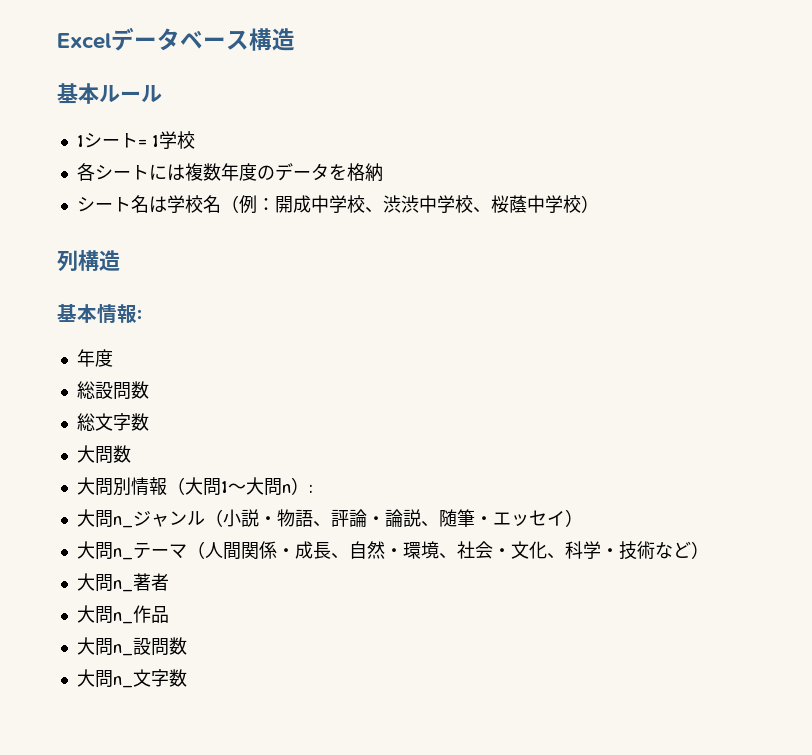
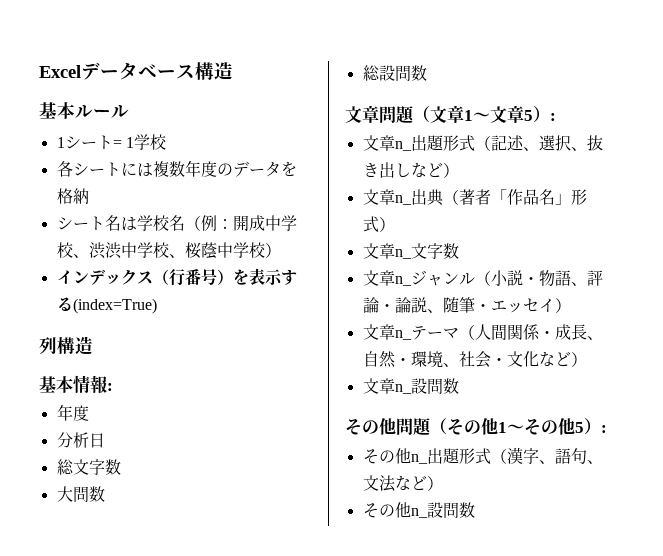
+ インデックス（行番号）を表示する(index=True)
- 総設問数
+ 分析日
- 大問別情報（大問1〜大問n）:
- 大問n_ジャンル（小説・物語、評論・論説、随筆・エッセイ）
+ 総設問数
+ 文章問題（文章1〜文章5）:
+ 文章n_出題形式（記述、選択、抜き出しなど）
+ 文章n_出典（著者「作品名」形式）
+ 文章n_文字数
+ 文章n_ジャンル（小説・物語、評論・論説、随筆・エッセイ）
- 大問n_テーマ（人間関係・成長、自然・環境、社会・文化、科学・技術など）
- 大問n_著者
- 大問n_作品
- 大問n_設問数
- 大問n_文字数
+ 文章n_テーマ（人間関係・成長、自然・環境、社会・文化など）
+ 文章n_設問数
+ その他問題（その他1〜その他5）:
+ その他n_出題形式（漢字、語句、文法など）
+ その他n_設問数

